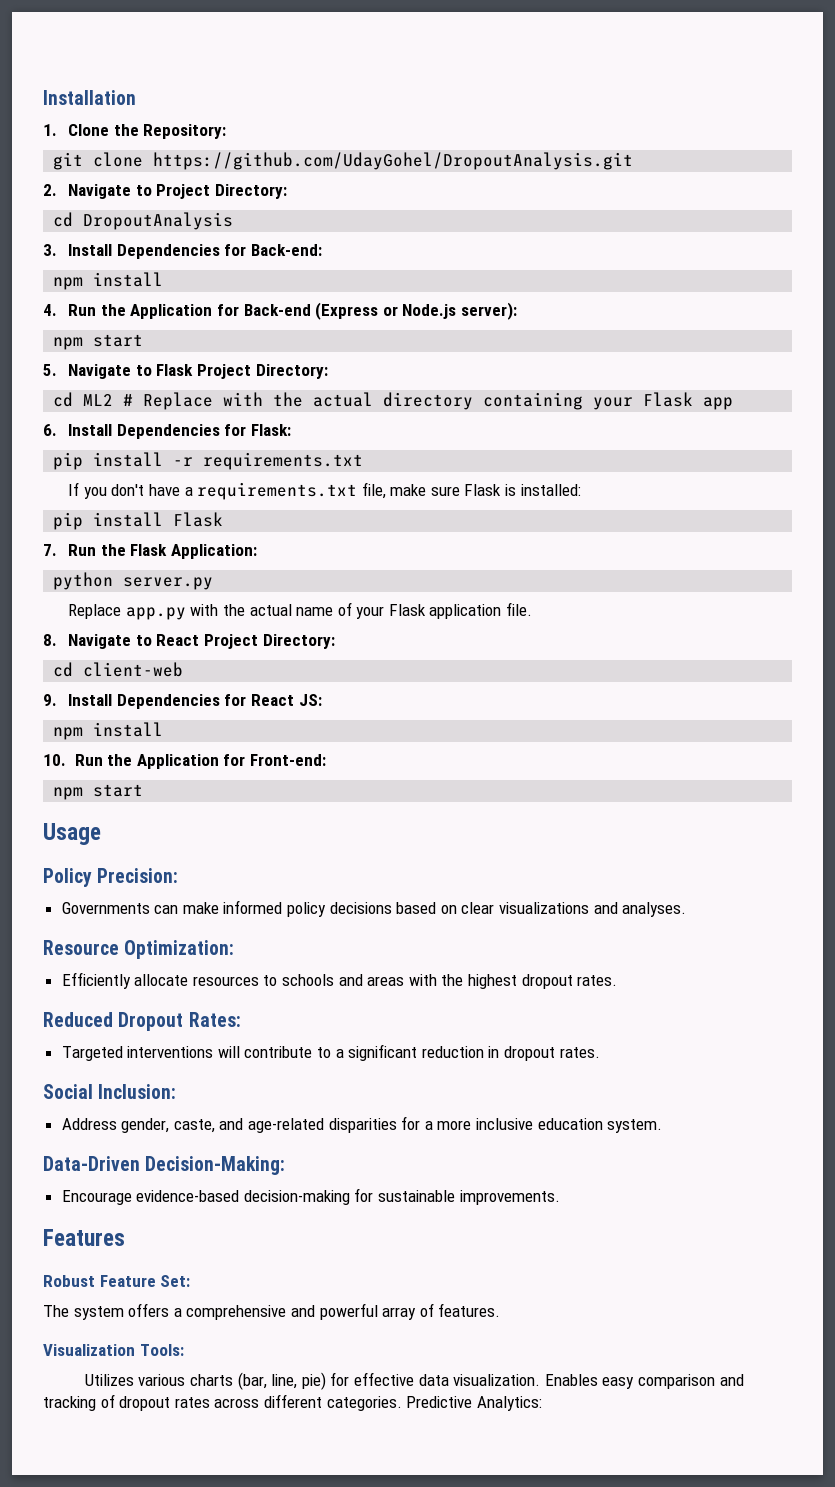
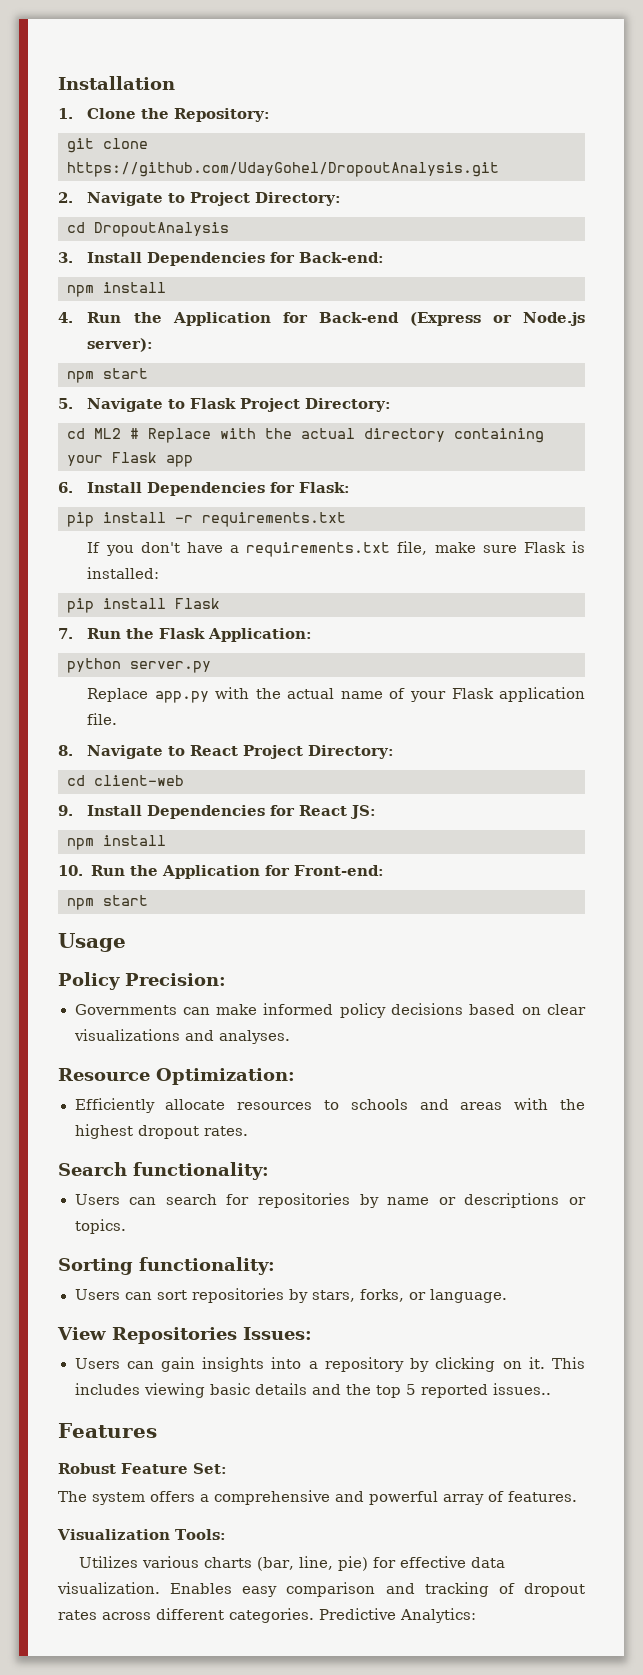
- Reduced Dropout Rates:
- Targeted interventions will contribute to a significant reduction in dropout rates.
- Social Inclusion:
- Address gender, caste, and age-related disparities for a more inclusive education system.
- Data-Driven Decision-Making:
- Encourage evidence-based decision-making for sustainable improvements.
+ Search functionality:
+ Users can search for repositories by name or descriptions or topics.
+ Sorting functionality:
+ Users can sort repositories by stars, forks, or language.
+ View Repositories Issues:
+ Users can gain insights into a repository by clicking on it. This includes viewing basic details and the top 5 reported issues..

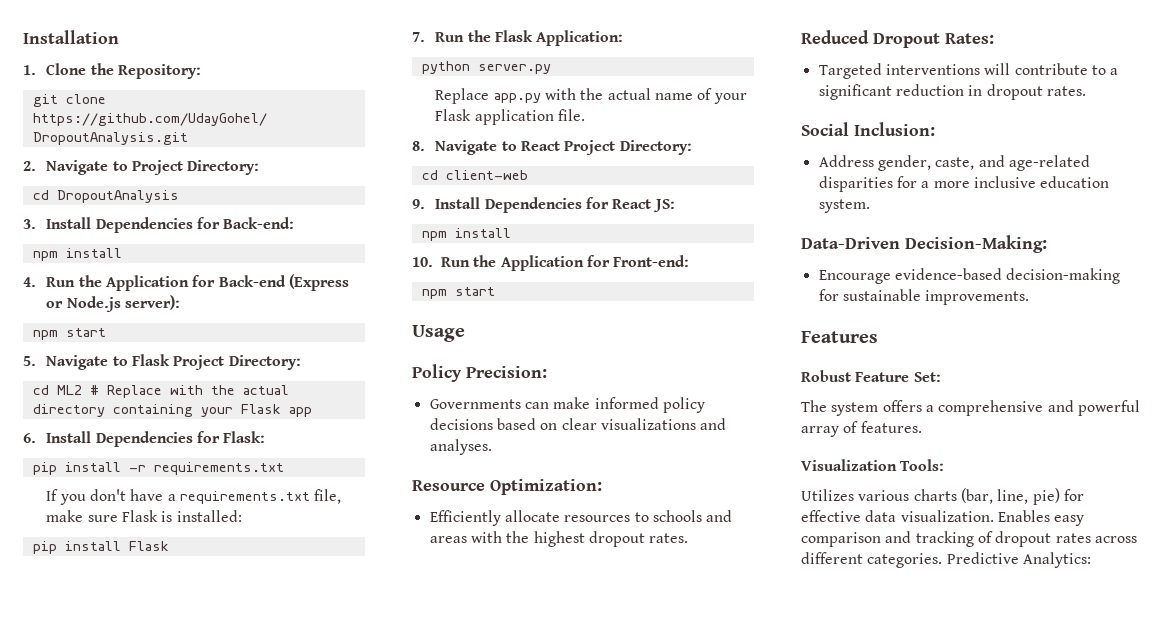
- Search functionality:
- Users can search for repositories by name or descriptions or topics.
- Sorting functionality:
- Users can sort repositories by stars, forks, or language.
- View Repositories Issues:
- Users can gain insights into a repository by clicking on it. This includes viewing basic details and the top 5 reported issues..
+ Reduced Dropout Rates:
+ Targeted interventions will contribute to a significant reduction in dropout rates.
+ Social Inclusion:
+ Address gender, caste, and age-related disparities for a more inclusive education system.
+ Data-Driven Decision-Making:
+ Encourage evidence-based decision-making for sustainable improvements.

